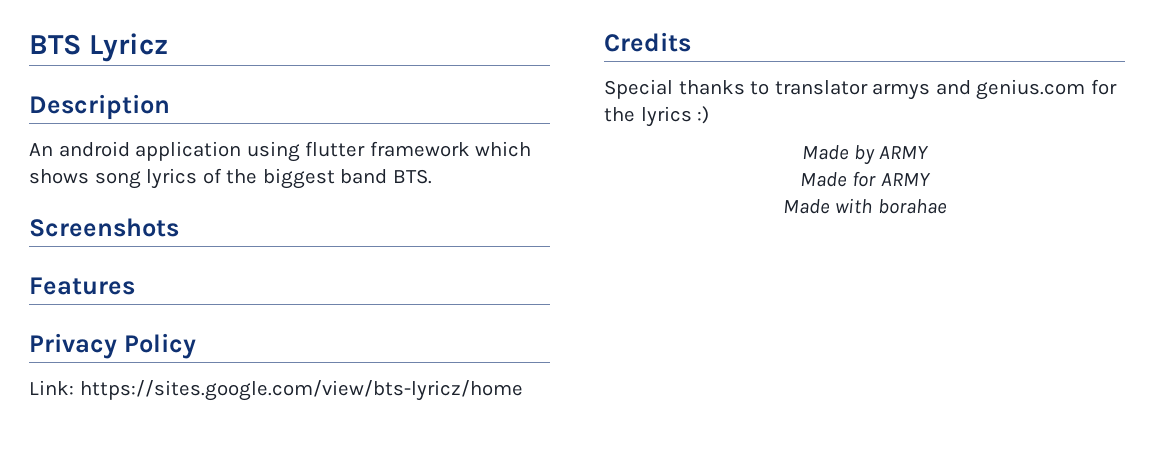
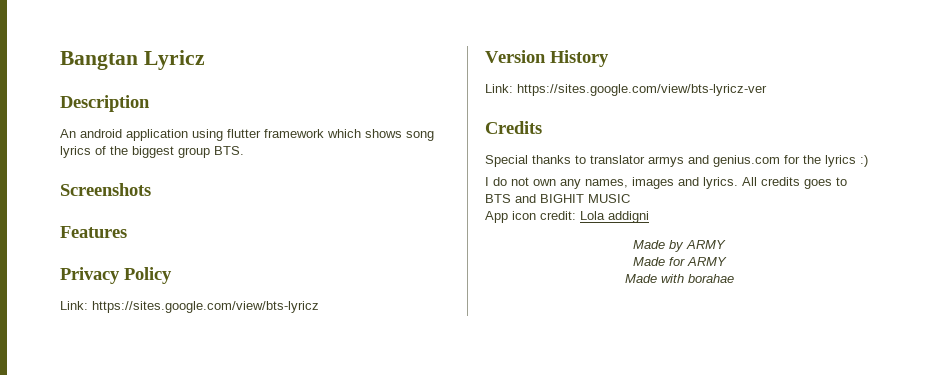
- BTS Lyricz
+ Bangtan Lyricz
- An android application using flutter framework which shows song lyrics of the biggest band BTS.
+ An android application using flutter framework which shows song lyrics of the biggest group BTS.
- Link: https://sites.google.com/view/bts-lyricz/home
+ Link: https://sites.google.com/view/bts-lyricz
+ Version History
+ Link: https://sites.google.com/view/bts-lyricz-ver
+ I do not own any names, images and lyrics. All credits goes to BTS and BIGHIT MUSIC
+ App icon credit: Lola addigni

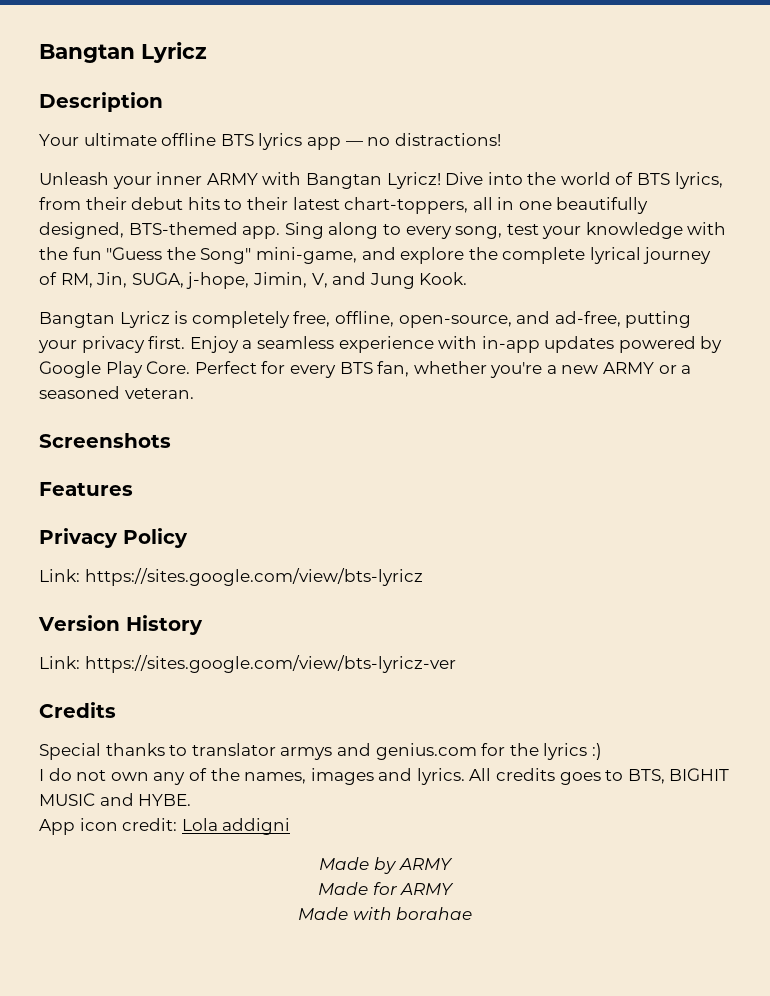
- An android application using flutter framework which shows song lyrics of the biggest group BTS.
+ Your ultimate offline BTS lyrics app — no distractions!
+ Unleash your inner ARMY with Bangtan Lyricz! Dive into the world of BTS lyrics, from their debut hits to their latest chart-toppers, all in one beautifully designed, BTS-themed app. Sing along to every song, test your knowledge with the fun "Guess the Song" mini-game, and explore the complete lyrical journey of RM, Jin, SUGA, j-hope, Jimin, V, and Jung Kook.
+ Bangtan Lyricz is completely free, offline, open-source, and ad-free, putting your privacy first. Enjoy a seamless experience with in-app updates powered by Google Play Core. Perfect for every BTS fan, whether you're a new ARMY or a seasoned veteran.
- I do not own any names, images and lyrics.
+ I do not own any of the names, images and lyrics.
- All credits goes to BTS and BIGHIT MUSIC
+ All credits goes to BTS, BIGHIT MUSIC and HYBE.

